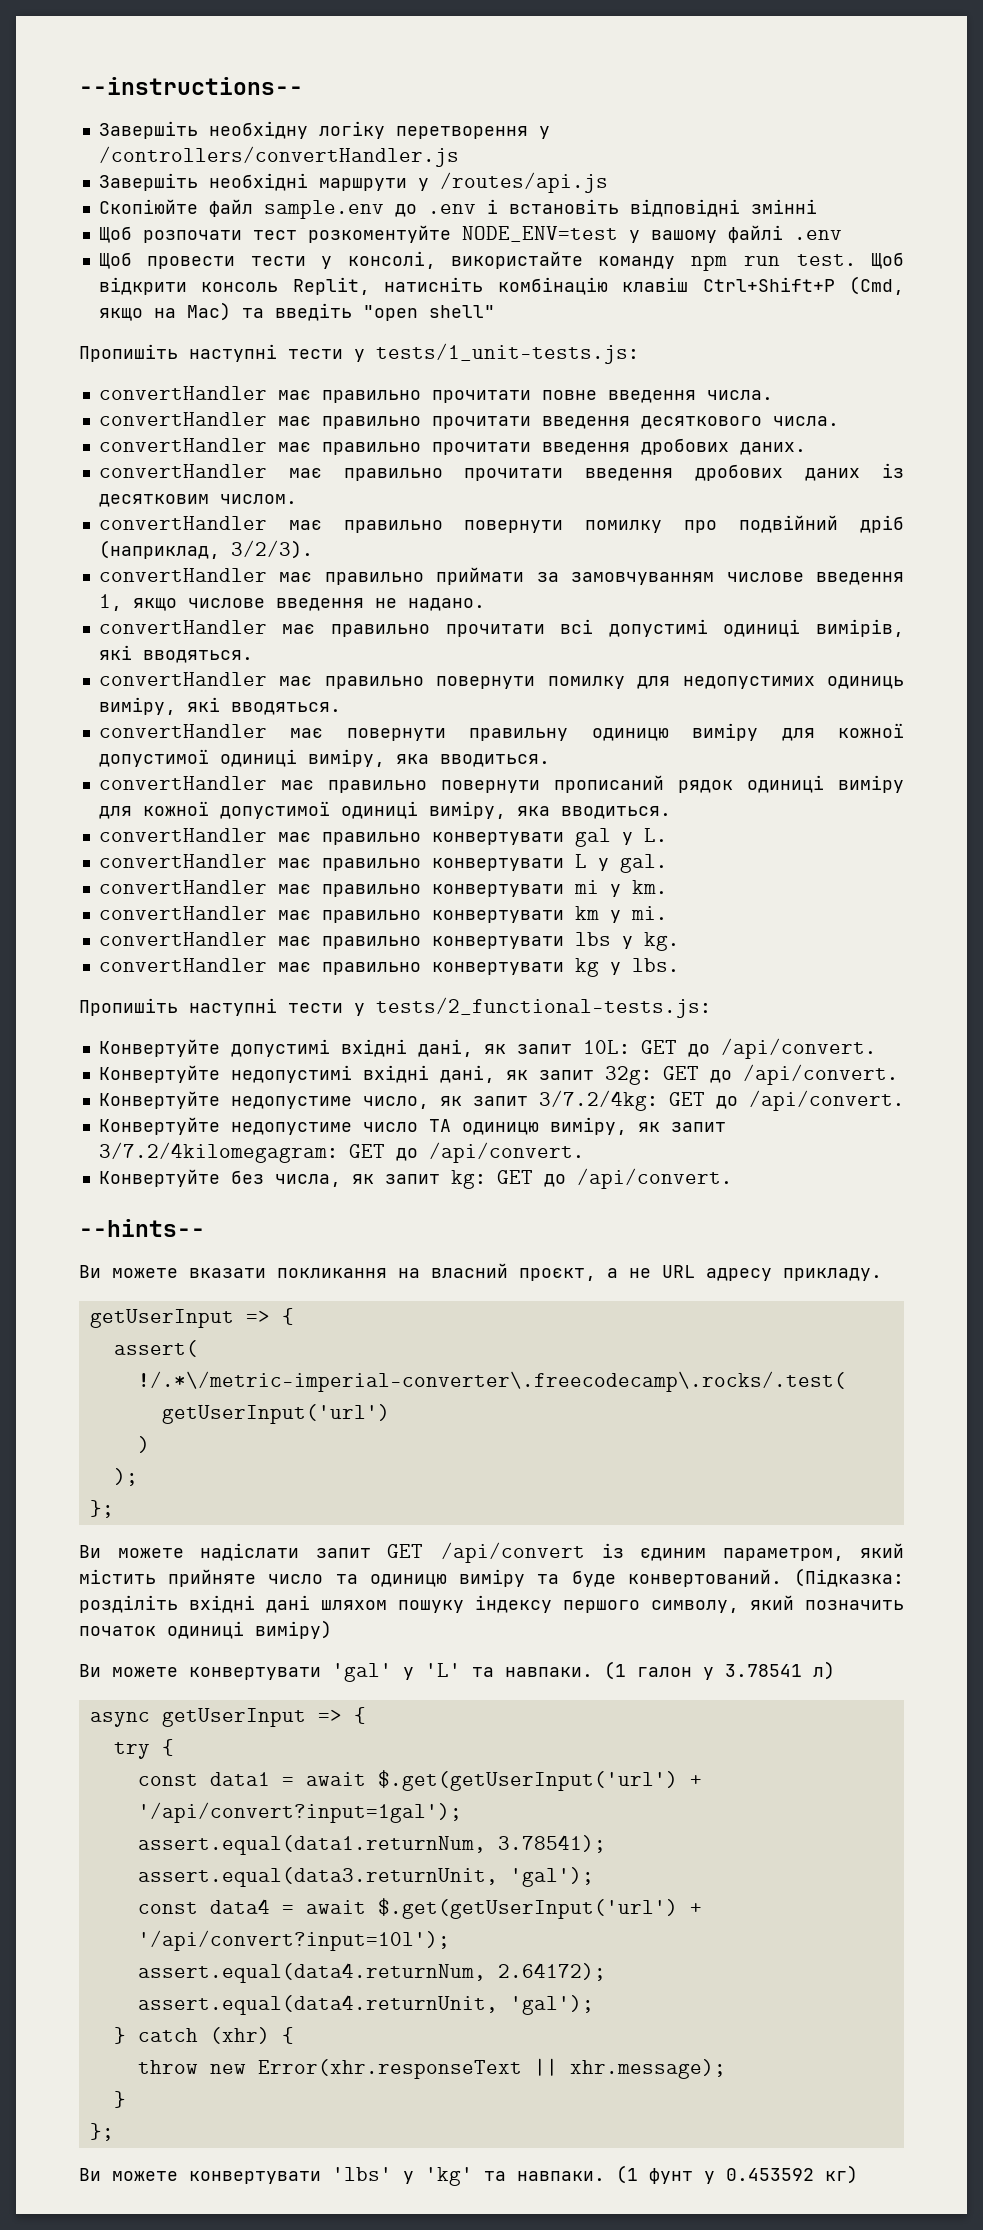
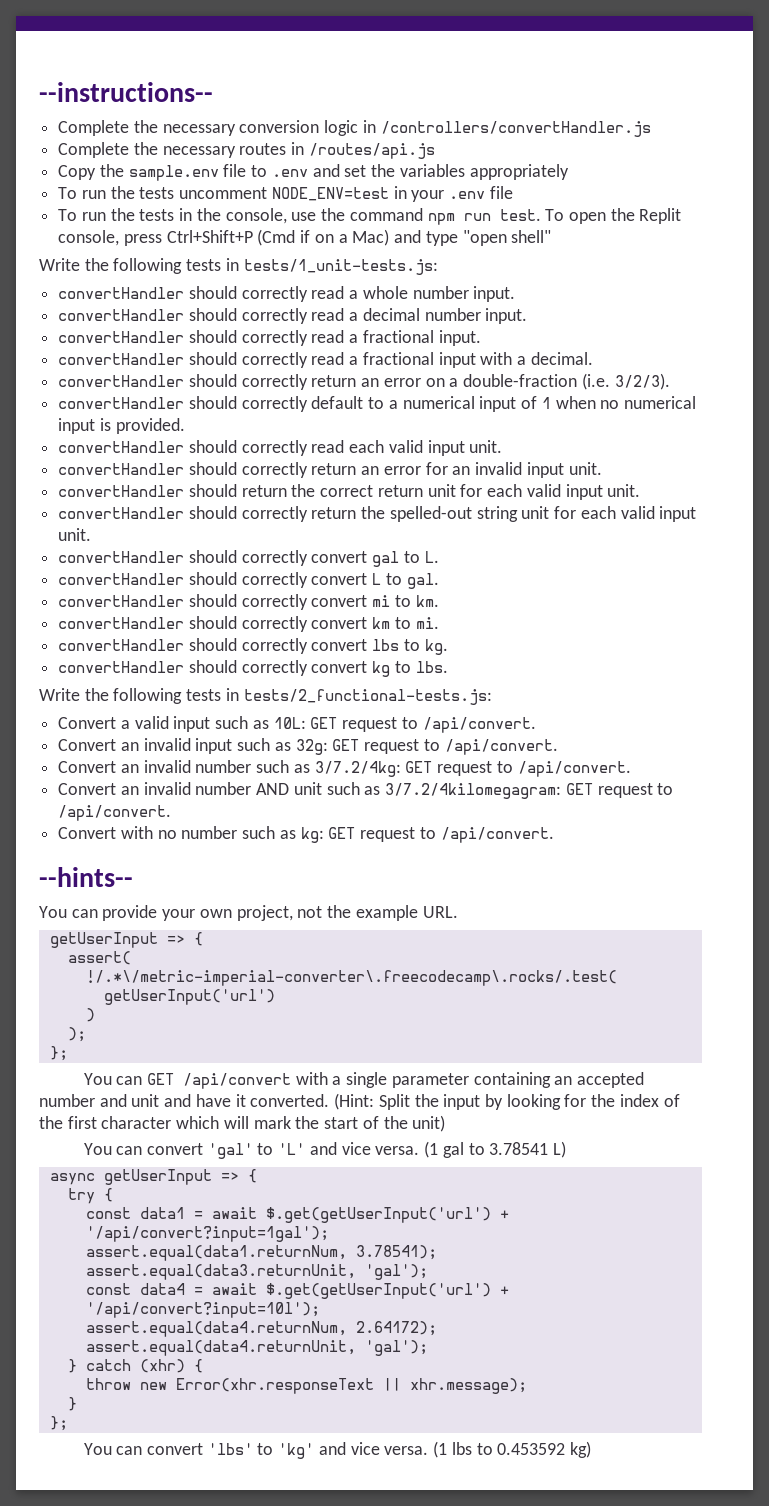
- Завершіть необхідну логіку перетворення у /controllers/convertHandler.js
- Завершіть необхідні маршрути у /routes/api.js
- Скопіюйте файл sample.env до .env і встановіть відповідні змінні
- Щоб розпочати тест розкоментуйте NODE_ENV=test у вашому файлі .env
- Щоб провести тести у консолі, використайте команду npm run test. Щоб відкрити консоль Replit, натисніть комбінацію клавіш Ctrl+Shift+P (Cmd, якщо на Mac) та введіть "open shell"
- Пропишіть наступні тести у tests/1_unit-tests.js:
- convertHandler має правильно прочитати повне введення числа.
- convertHandler має правильно прочитати введення десяткового числа.
- convertHandler має правильно прочитати введення дробових даних.
- convertHandler має правильно прочитати введення дробових даних із десятковим числом.
- convertHandler має правильно повернути помилку про подвійний дріб (наприклад, 3/2/3).
- convertHandler має правильно приймати за замовчуванням числове введення 1, якщо числове введення не надано.
- convertHandler має правильно прочитати всі допустимі одиниці вимірів, які вводяться.
- convertHandler має правильно повернути помилку для недопустимих одиниць виміру, які вводяться.
- convertHandler має повернути правильну одиницю виміру для кожної допустимої одиниці виміру, яка вводиться.
- convertHandler має правильно повернути прописаний рядок одиниці виміру для кожної допустимої одиниці виміру, яка вводиться.
- convertHandler має правильно конвертувати gal у L.
- convertHandler має правильно конвертувати L у gal.
- convertHandler має правильно конвертувати mi у km.
- convertHandler має правильно конвертувати km у mi.
- convertHandler має правильно конвертувати lbs у kg.
- convertHandler має правильно конвертувати kg у lbs.
- Пропишіть наступні тести у tests/2_functional-tests.js:
- Конвертуйте допустимі вхідні дані, як запит 10L: GET до /api/convert.
- Конвертуйте недопустимі вхідні дані, як запит 32g: GET до /api/convert.
- Конвертуйте недопустиме число, як запит 3/7.2/4kg: GET до /api/convert.
- Конвертуйте недопустиме число ТА одиницю виміру, як запит 3/7.2/4kilomegagram: GET до /api/convert.
- Конвертуйте без числа, як запит kg: GET до /api/convert.
+ Complete the necessary conversion logic in /controllers/convertHandler.js
+ Complete the necessary routes in /routes/api.js
+ Copy the sample.env file to .env and set the variables appropriately
+ To run the tests uncomment NODE_ENV=test in your .env file
+ To run the tests in the console, use the command npm run test. To open the Replit console, press Ctrl+Shift+P (Cmd if on a Mac) and type "open shell"
+ Write the following tests in tests/1_unit-tests.js:
+ convertHandler should correctly read a whole number input.
+ convertHandler should correctly read a decimal number input.
+ convertHandler should correctly read a fractional input.
+ convertHandler should correctly read a fractional input with a decimal.
+ convertHandler should correctly return an error on a double-fraction (i.e. 3/2/3).
+ convertHandler should correctly default to a numerical input of 1 when no numerical input is provided.
+ convertHandler should correctly read each valid input unit.
+ convertHandler should correctly return an error for an invalid input unit.
+ convertHandler should return the correct return unit for each valid input unit.
+ convertHandler should correctly return the spelled-out string unit for each valid input unit.
+ convertHandler should correctly convert gal to L.
+ convertHandler should correctly convert L to gal.
+ convertHandler should correctly convert mi to km.
+ convertHandler should correctly convert km to mi.
+ convertHandler should correctly convert lbs to kg.
+ convertHandler should correctly convert kg to lbs.
+ Write the following tests in tests/2_functional-tests.js:
+ Convert a valid input such as 10L: GET request to /api/convert.
+ Convert an invalid input such as 32g: GET request to /api/convert.
+ Convert an invalid number such as 3/7.2/4kg: GET request to /api/convert.
+ Convert an invalid number AND unit such as 3/7.2/4kilomegagram: GET request to /api/convert.
+ Convert with no number such as kg: GET request to /api/convert.
  --hints--
- Ви можете вказати покликання на власний проєкт, а не URL адресу прикладу.
+ You can provide your own project, not the example URL.
- Ви можете надіслати запит GET /api/convert із єдиним параметром, який містить прийняте число та одиницю виміру та буде конвертований. (Підказка: розділіть вхідні дані шляхом пошуку індексу першого символу, який позначить початок одиниці виміру)
- Ви можете конвертувати 'gal' у 'L' та навпаки. (1 галон у 3.78541 л)
+ You can GET /api/convert with a single parameter containing an accepted number and unit and have it converted. (Hint: Split the input by looking for the index of the first character which will mark the start of the unit)
+ You can convert 'gal' to 'L' and vice versa. (1 gal to 3.78541 L)
- Ви можете конвертувати 'lbs' у 'kg' та навпаки. (1 фунт у 0.453592 кг)
+ You can convert 'lbs' to 'kg' and vice versa. (1 lbs to 0.453592 kg)

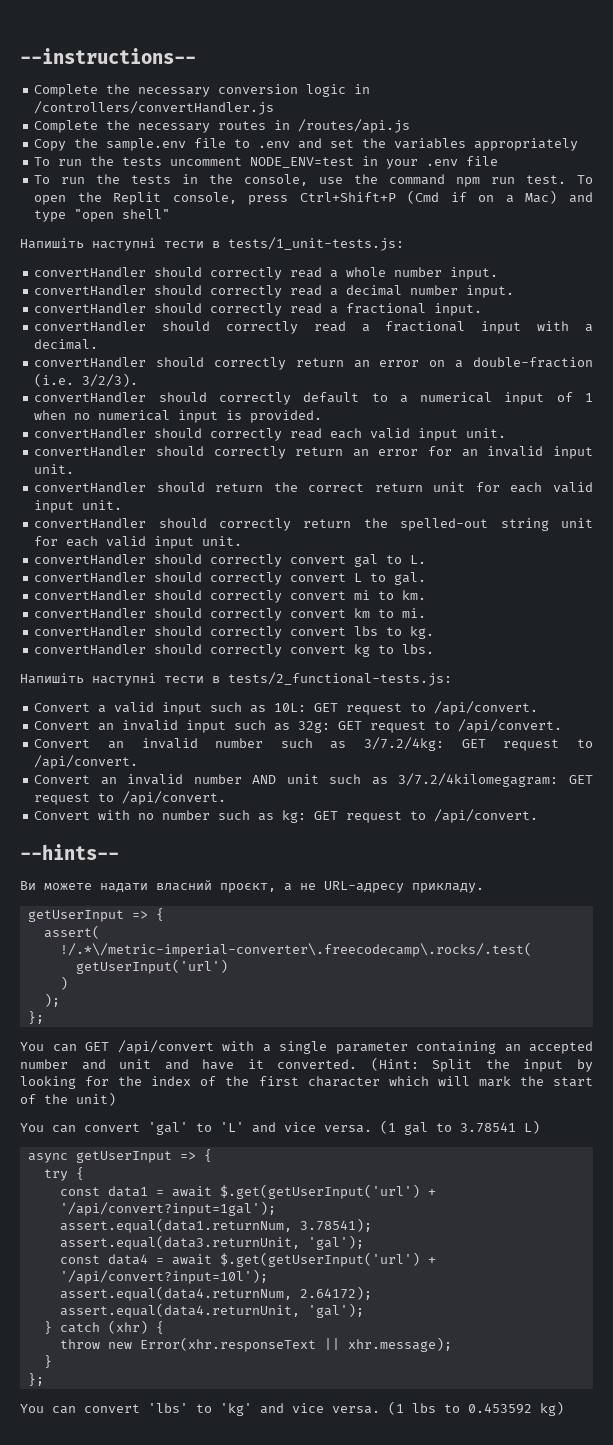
- Write the following tests in tests/1_unit-tests.js:
+ Напишіть наступні тести в tests/1_unit-tests.js:
- Write the following tests in tests/2_functional-tests.js:
+ Напишіть наступні тести в tests/2_functional-tests.js:
- You can provide your own project, not the example URL.
+ Ви можете надати власний проєкт, а не URL-адресу прикладу.

